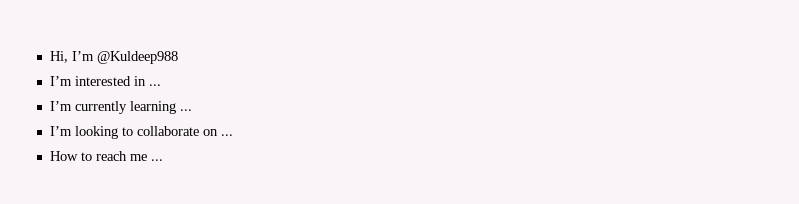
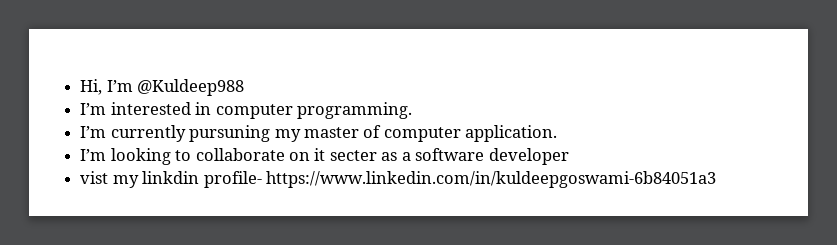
- I’m interested in ...
+ I’m interested in computer programming.
- I’m currently learning ...
+ I’m currently pursuning my master of computer application.
- I’m looking to collaborate on ...
- How to reach me ...
+ I’m looking to collaborate on it secter as a software developer
+ vist my linkdin profile- https://www.linkedin.com/in/kuldeepgoswami-6b84051a3

